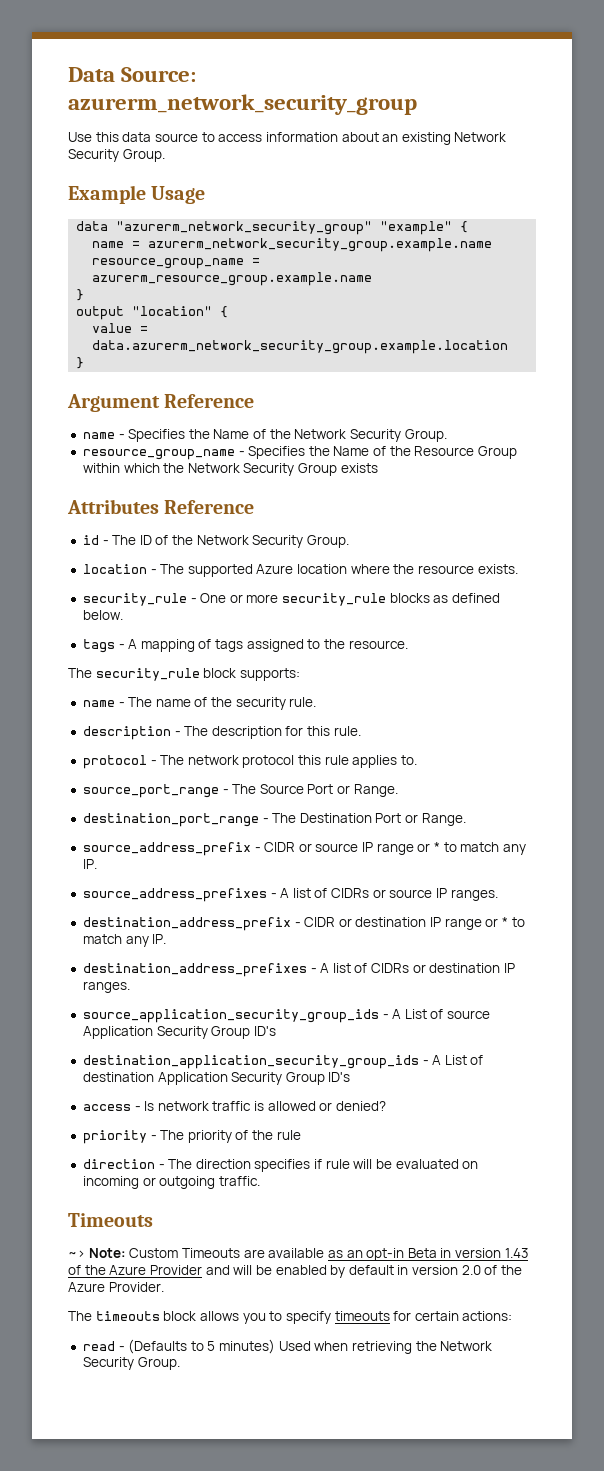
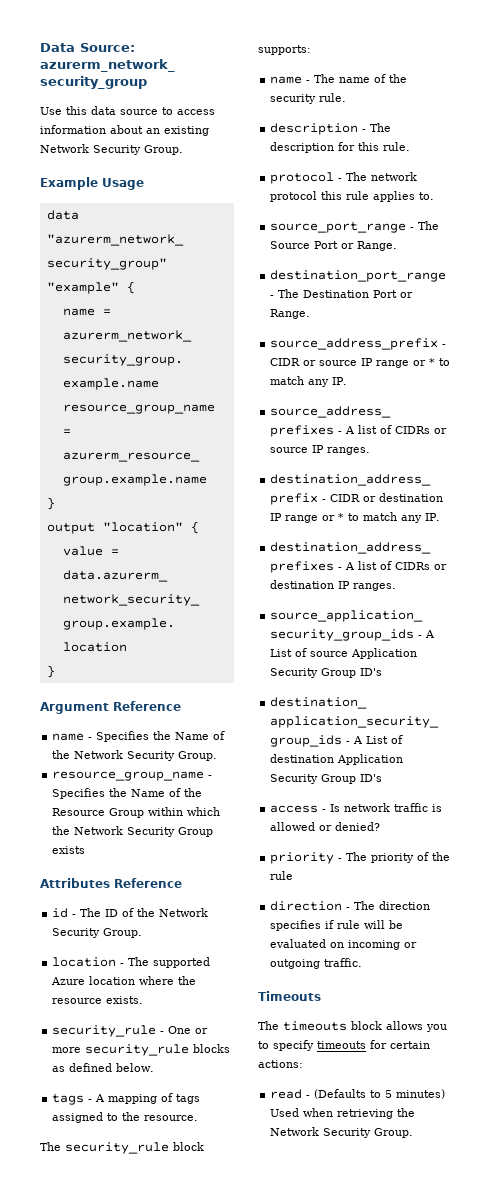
- ~> Note: Custom Timeouts are available as an opt-in Beta in version 1.43 of the Azure Provider and will be enabled by default in version 2.0 of the Azure Provider.

